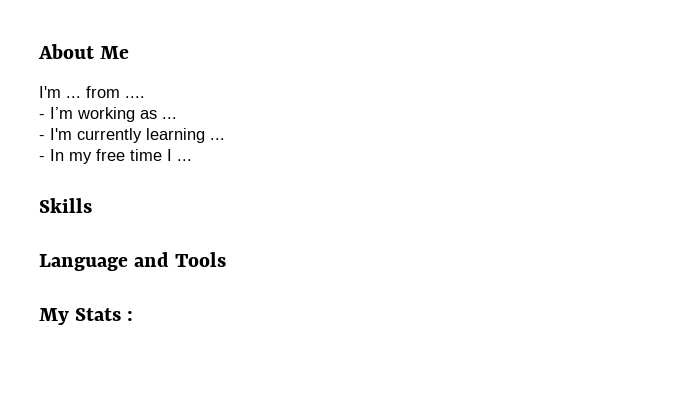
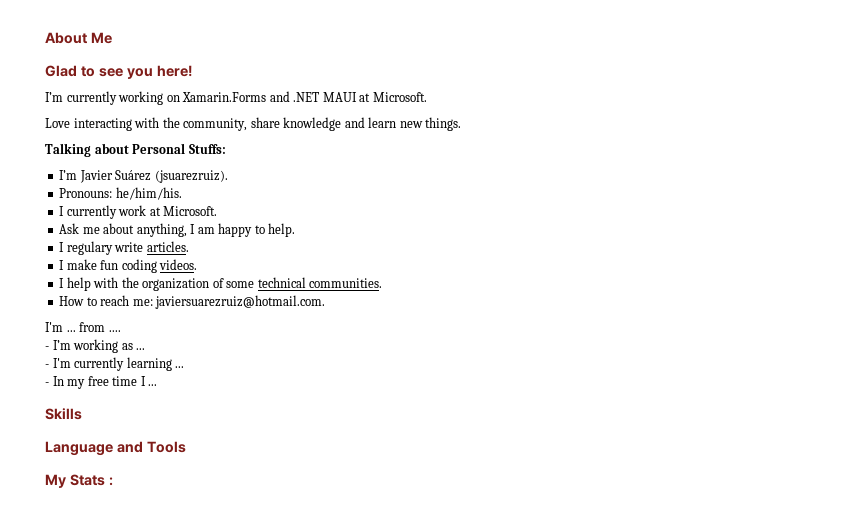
+ Glad to see you here!
+ I’m currently working on Xamarin.Forms and .NET MAUI at Microsoft.
+ Love interacting with the community, share knowledge and learn new things.
+ Talking about Personal Stuffs:
+ I’m Javier Suárez (jsuarezruiz).
+ Pronouns: he/him/his.
+ I currently work at Microsoft.
+ Ask me about anything, I am happy to help.
+ I regulary write articles.
+ I make fun coding videos.
+ I help with the organization of some technical communities.
+ How to reach me: javiersuarezruiz@hotmail.com.

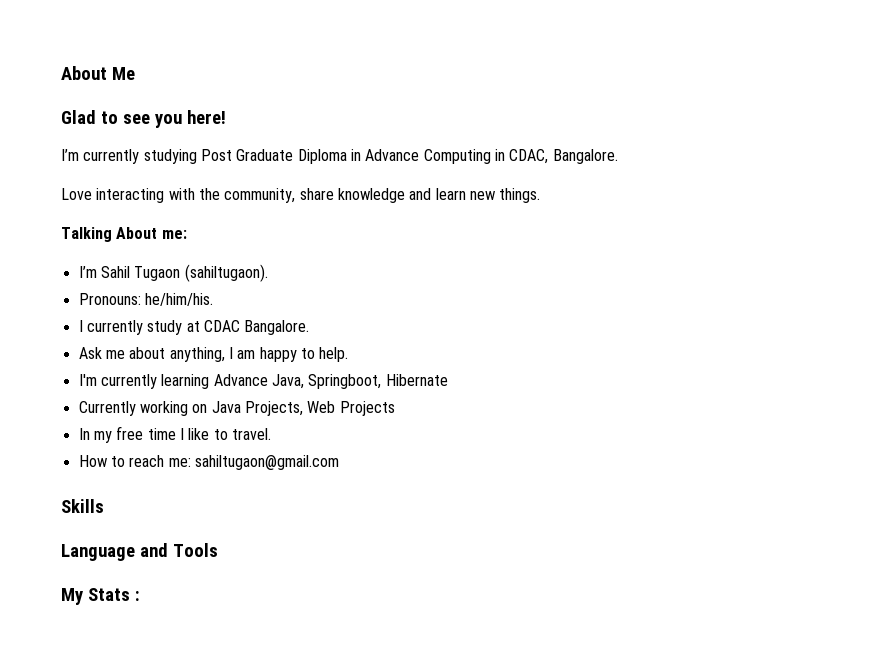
- I’m currently working on Xamarin.Forms and .NET MAUI at Microsoft.
+ I’m currently studying Post Graduate Diploma in Advance Computing in CDAC, Bangalore.
- Talking about Personal Stuffs:
- I’m Javier Suárez (jsuarezruiz).
+ Talking About me:
+ I’m Sahil Tugaon (sahiltugaon).
- I currently work at Microsoft.
+ I currently study at CDAC Bangalore.
- I regulary write articles.
- I make fun coding videos.
- I help with the organization of some technical communities.
- How to reach me: javiersuarezruiz@hotmail.com.
- I'm ... from ....
- - I’m working as ...
- - I'm currently learning ...
- - In my free time I ...
+ I'm currently learning Advance Java, Springboot, Hibernate
+ Currently working on Java Projects, Web Projects
+ In my free time I like to travel.
+ How to reach me: sahiltugaon@gmail.com

